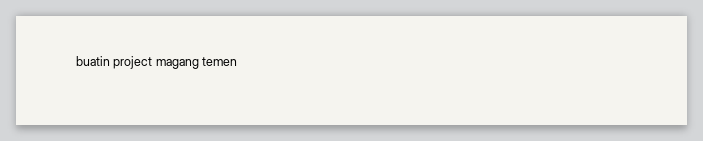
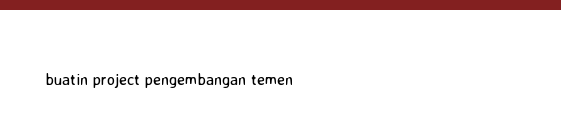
- buatin project magang temen
+ buatin project pengembangan temen

